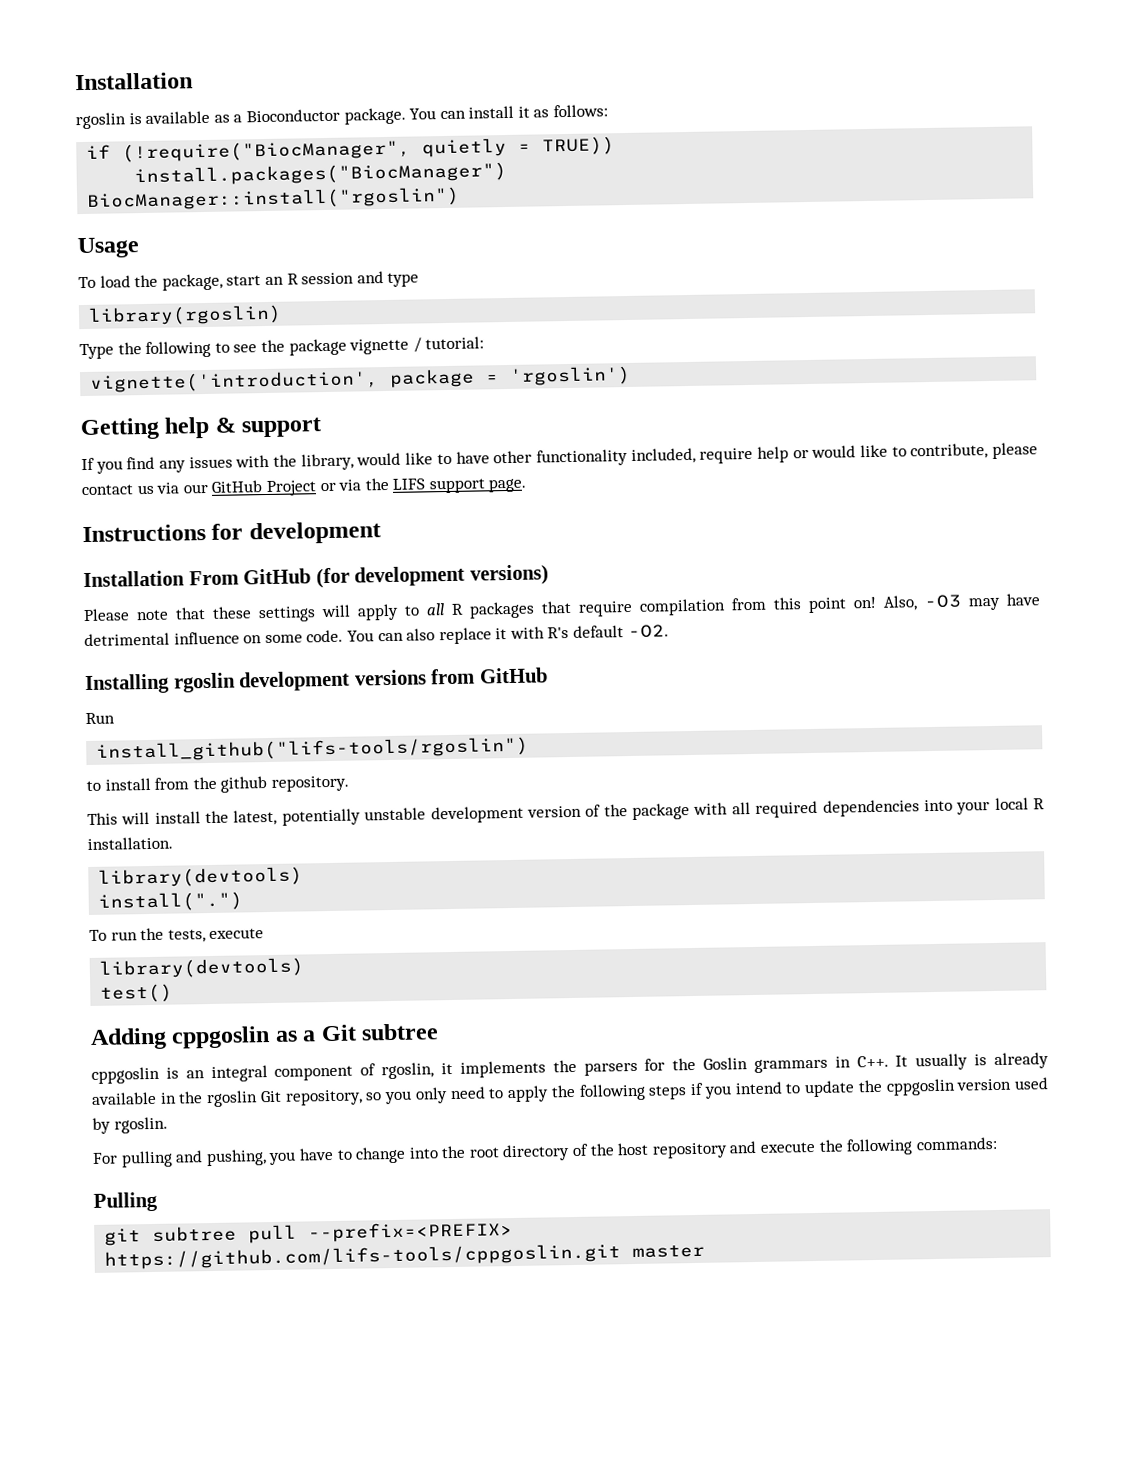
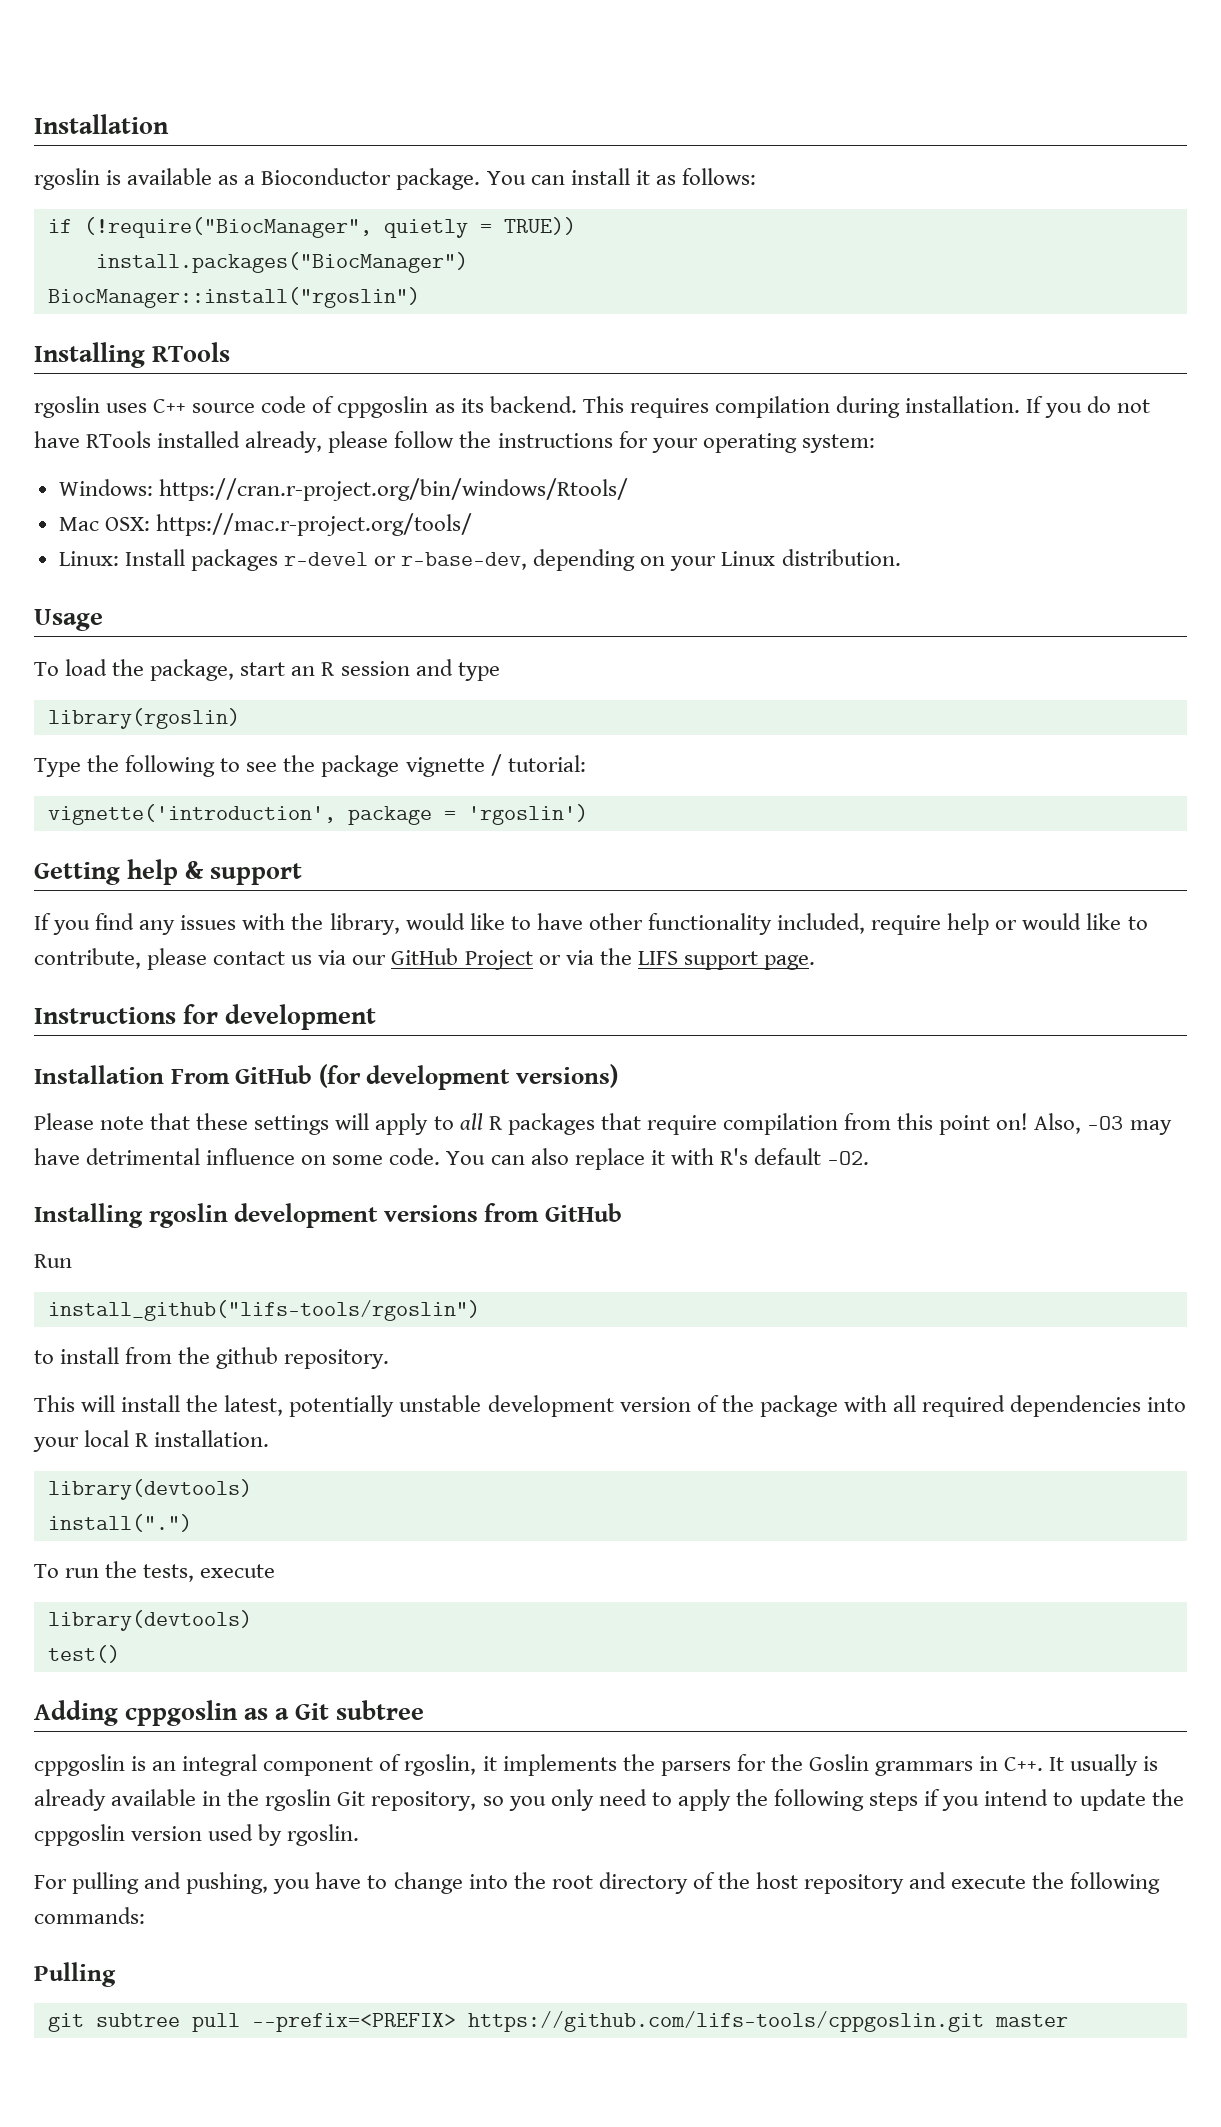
+ Installing RTools
+ rgoslin uses C++ source code of cppgoslin as its backend. This requires compilation during installation. If you do not have RTools installed already, please follow the instructions for your operating system:
+ Windows: https://cran.r-project.org/bin/windows/Rtools/
+ Mac OSX: https://mac.r-project.org/tools/
+ Linux: Install packages r-devel or r-base-dev, depending on your Linux distribution.

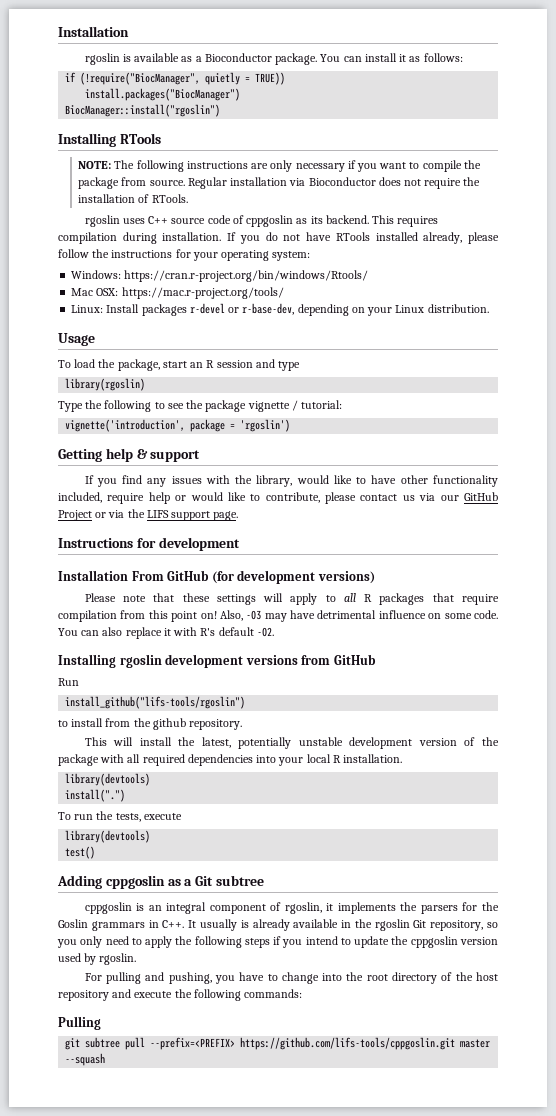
+ NOTE: The following instructions are only necessary if you want to compile the package from source. Regular installation via Bioconductor does not require the installation of RTools.
- git subtree pull --prefix=<PREFIX> https://github.com/lifs-tools/cppgoslin.git master
+ git subtree pull --prefix=<PREFIX> https://github.com/lifs-tools/cppgoslin.git master --squash

